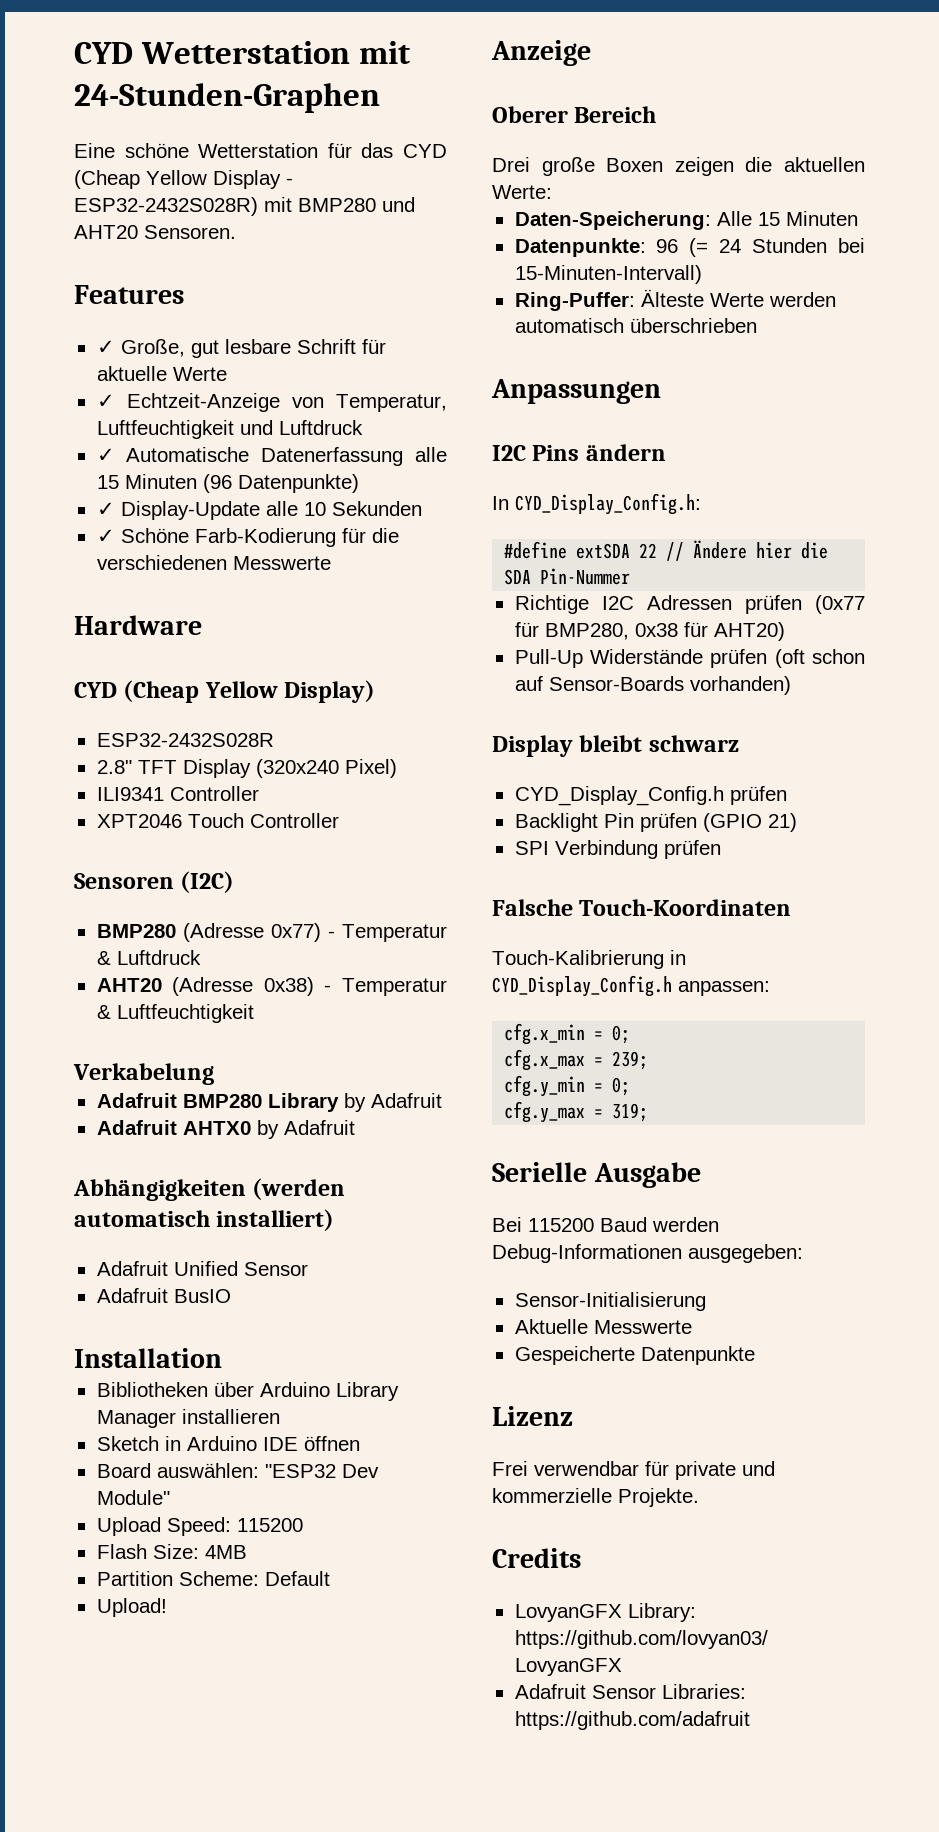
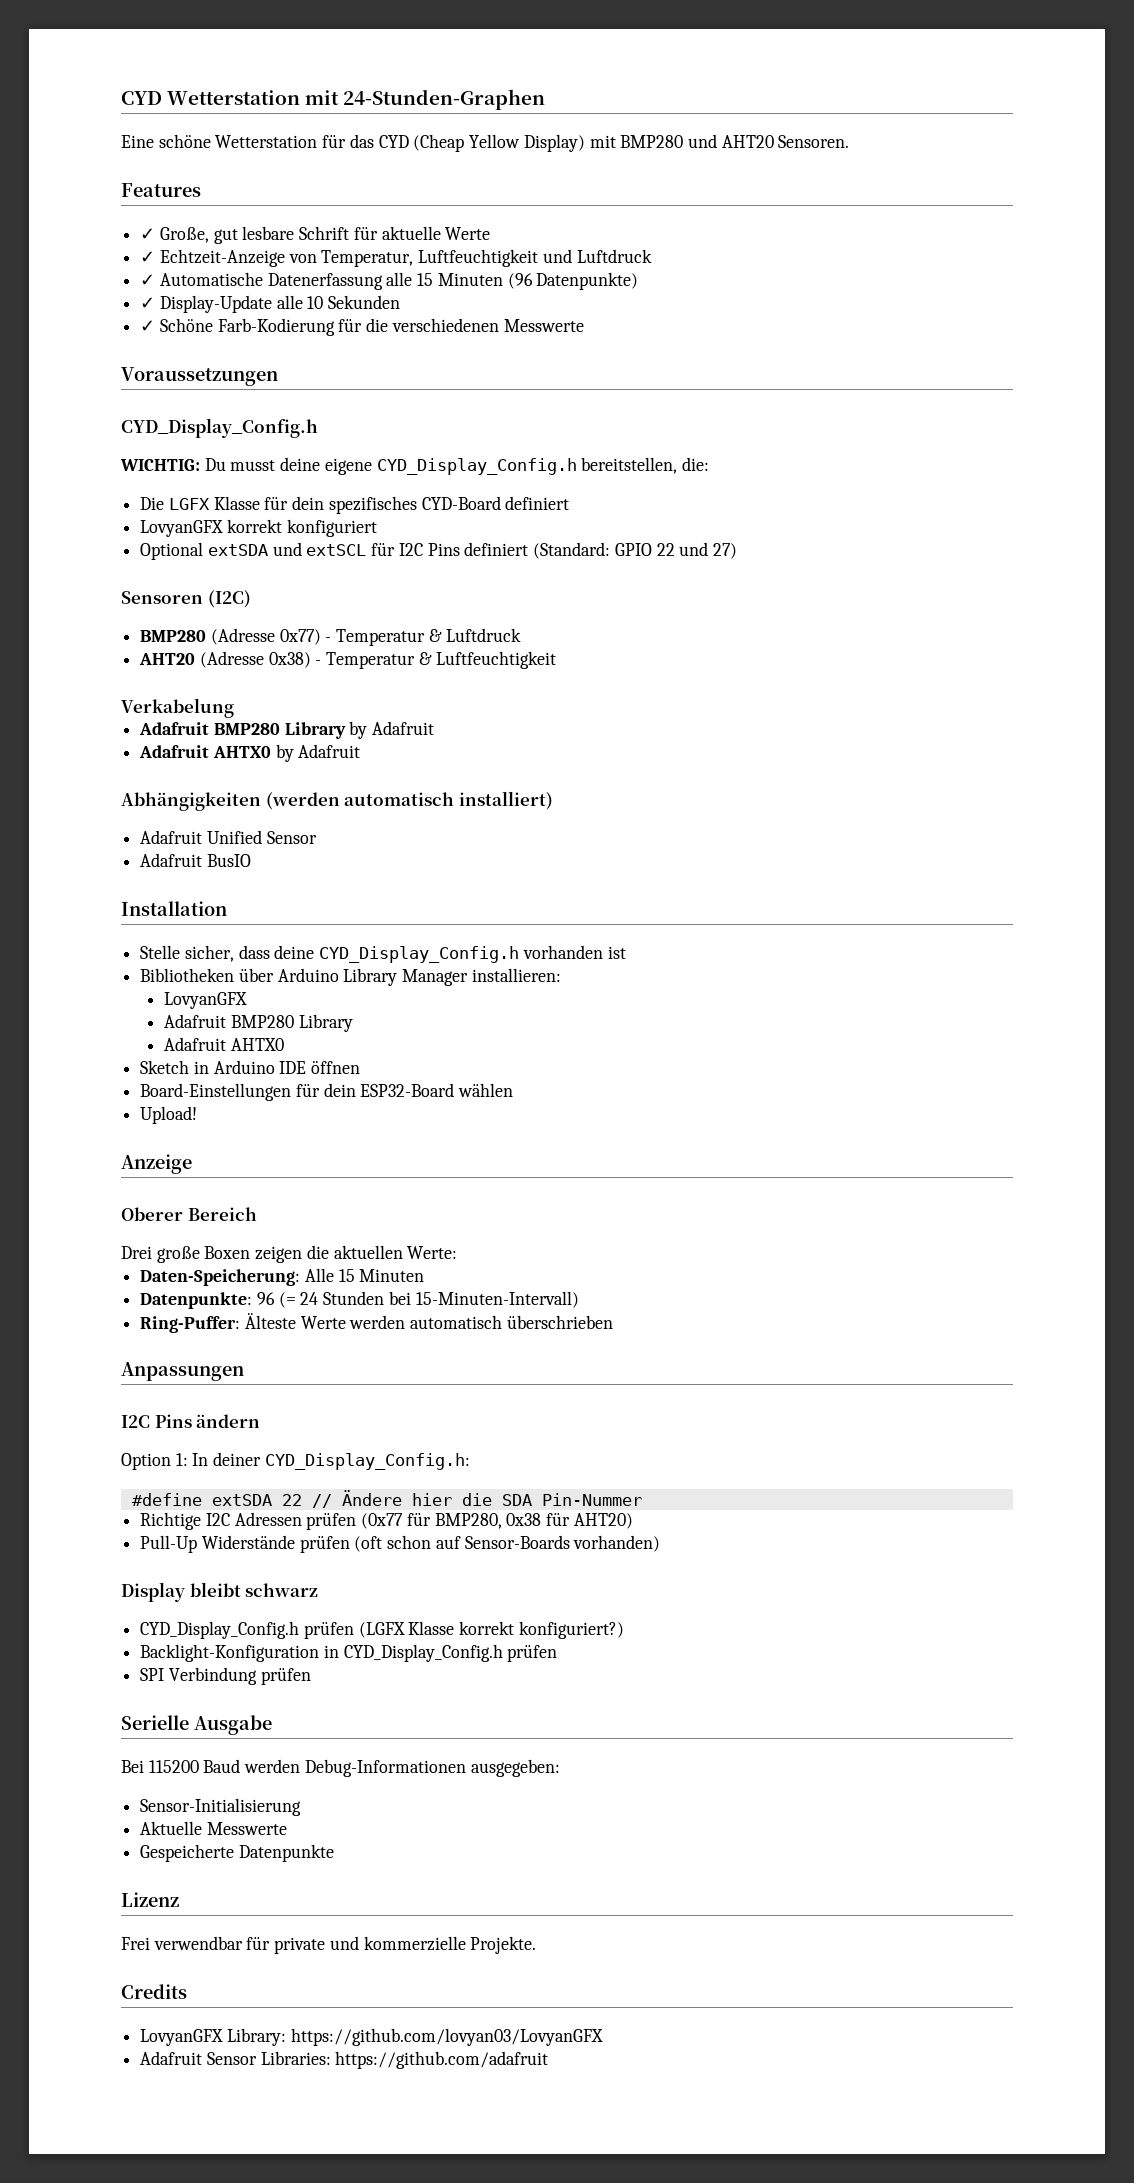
- Eine schöne Wetterstation für das CYD (Cheap Yellow Display - ESP32-2432S028R) mit BMP280 und AHT20 Sensoren.
+ Eine schöne Wetterstation für das CYD (Cheap Yellow Display) mit BMP280 und AHT20 Sensoren.
- Hardware
- CYD (Cheap Yellow Display)
- ESP32-2432S028R
- 2.8" TFT Display (320x240 Pixel)
- ILI9341 Controller
- XPT2046 Touch Controller
+ Voraussetzungen
+ CYD_Display_Config.h
+ WICHTIG: Du musst deine eigene CYD_Display_Config.h bereitstellen, die:
+ Die LGFX Klasse für dein spezifisches CYD-Board definiert
+ LovyanGFX korrekt konfiguriert
+ Optional extSDA und extSCL für I2C Pins definiert (Standard: GPIO 22 und 27)
+ Stelle sicher, dass deine CYD_Display_Config.h vorhanden ist
- Bibliotheken über Arduino Library Manager installieren
+ Bibliotheken über Arduino Library Manager installieren:
+ LovyanGFX
+ Adafruit BMP280 Library
+ Adafruit AHTX0
- Board auswählen: "ESP32 Dev Module"
- Upload Speed: 115200
- Flash Size: 4MB
- Partition Scheme: Default
+ Board-Einstellungen für dein ESP32-Board wählen
- In CYD_Display_Config.h:
+ Option 1: In deiner CYD_Display_Config.h:
- CYD_Display_Config.h prüfen
- Backlight Pin prüfen (GPIO 21)
+ CYD_Display_Config.h prüfen (LGFX Klasse korrekt konfiguriert?)
+ Backlight-Konfiguration in CYD_Display_Config.h prüfen
- Falsche Touch-Koordinaten
- Touch-Kalibrierung in CYD_Display_Config.h anpassen:
- cfg.x_min = 0;
- cfg.x_max = 239;
- cfg.y_min = 0;
- cfg.y_max = 319;

